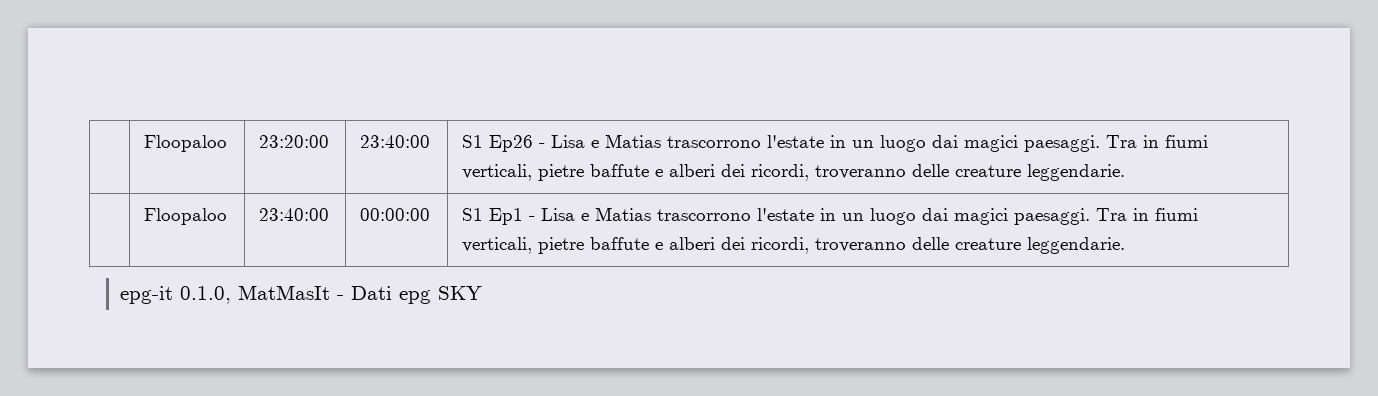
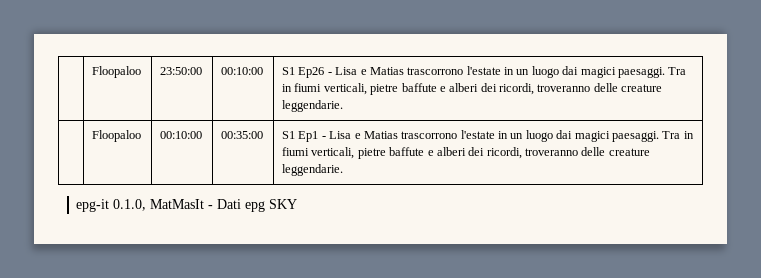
- | Floopaloo | 23:20:00 | 23:40:00 | S1 Ep26 - Lisa e Matias trascorrono l'estate in un luogo dai magici paesaggi. Tra in fiumi verticali, pietre baffute e alberi dei ricordi, troveranno delle creature leggendarie.
+ | Floopaloo | 23:50:00 | 00:10:00 | S1 Ep26 - Lisa e Matias trascorrono l'estate in un luogo dai magici paesaggi. Tra in fiumi verticali, pietre baffute e alberi dei ricordi, troveranno delle creature leggendarie.
- | Floopaloo | 23:40:00 | 00:00:00 | S1 Ep1 - Lisa e Matias trascorrono l'estate in un luogo dai magici paesaggi. Tra in fiumi verticali, pietre baffute e alberi dei ricordi, troveranno delle creature leggendarie.
+ | Floopaloo | 00:10:00 | 00:35:00 | S1 Ep1 - Lisa e Matias trascorrono l'estate in un luogo dai magici paesaggi. Tra in fiumi verticali, pietre baffute e alberi dei ricordi, troveranno delle creature leggendarie.

